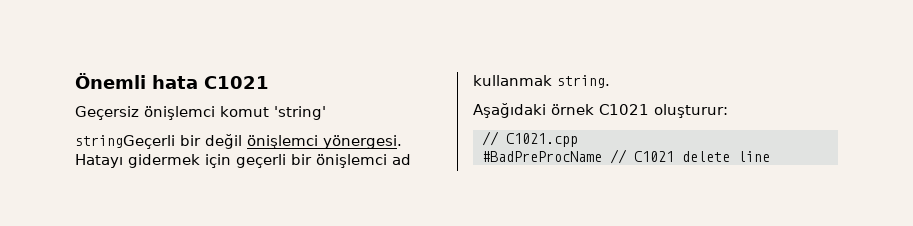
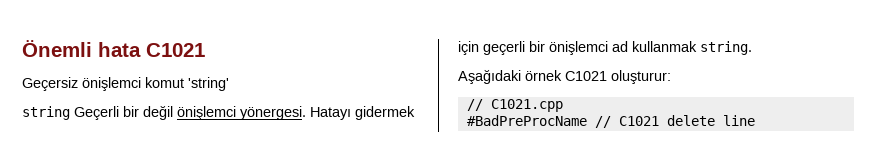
- stringGeçerli bir değil önişlemci yönergesi.
+ string Geçerli bir değil önişlemci yönergesi.

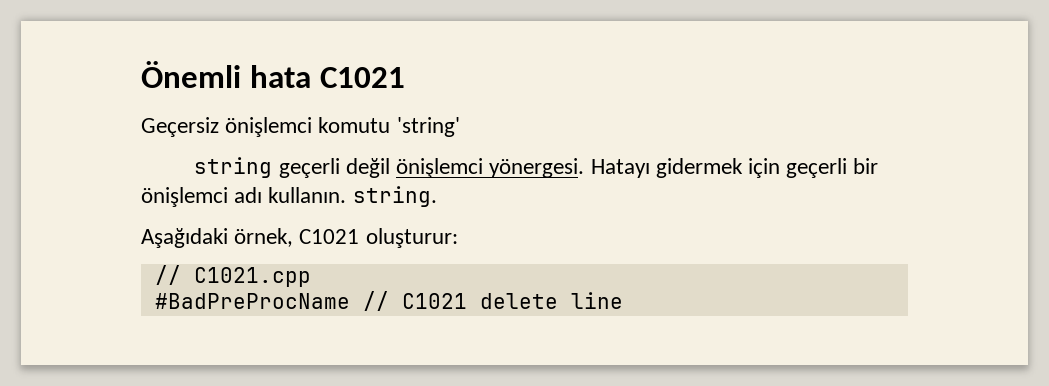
- Geçersiz önişlemci komut 'string'
+ Geçersiz önişlemci komutu 'string'
- string Geçerli bir değil önişlemci yönergesi.
+ string geçerli değil önişlemci yönergesi.
- Hatayı gidermek için geçerli bir önişlemci ad kullanmak string.
+ Hatayı gidermek için geçerli bir önişlemci adı kullanın. string.
- Aşağıdaki örnek C1021 oluşturur:
+ Aşağıdaki örnek, C1021 oluşturur:

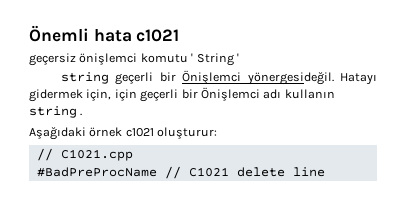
- Önemli hata C1021
- Geçersiz önişlemci komutu 'string'
+ Önemli hata c1021
+ geçersiz önişlemci komutu ' String '
- string geçerli değil önişlemci yönergesi.
+ string geçerli bir Önişlemci yönergesideğil.
- Hatayı gidermek için geçerli bir önişlemci adı kullanın. string.
+ Hatayı gidermek için, için geçerli bir Önişlemci adı kullanın string .
- Aşağıdaki örnek, C1021 oluşturur:
+ Aşağıdaki örnek c1021 oluşturur:

